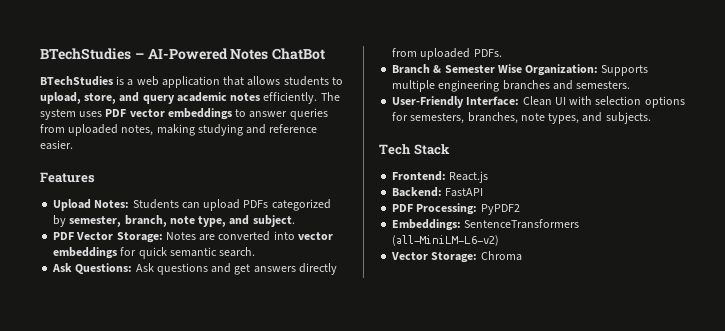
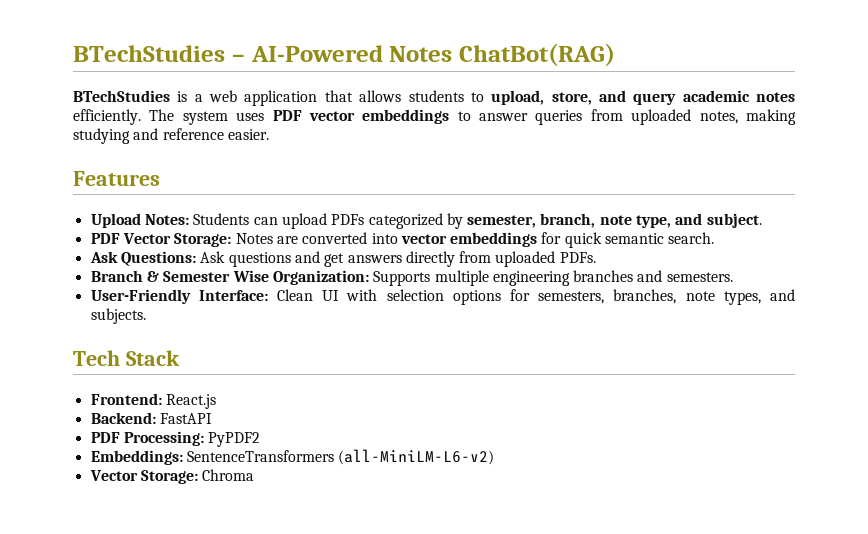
- BTechStudies – AI-Powered Notes ChatBot
+ BTechStudies – AI-Powered Notes ChatBot(RAG)

